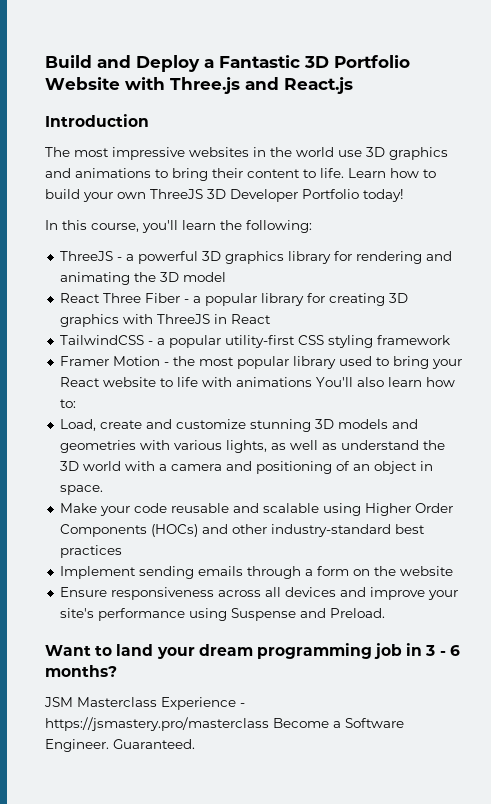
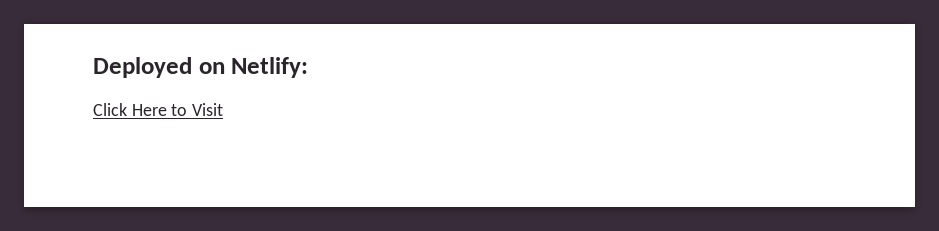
- Build and Deploy a Fantastic 3D Portfolio Website with Three.js and React.js
- Introduction
- The most impressive websites in the world use 3D graphics and animations to bring their content to life. Learn how to build your own ThreeJS 3D Developer Portfolio today!
- In this course, you'll learn the following:
- ThreeJS - a powerful 3D graphics library for rendering and animating the 3D model
- React Three Fiber - a popular library for creating 3D graphics with ThreeJS in React
- TailwindCSS - a popular utility-first CSS styling framework
- Framer Motion - the most popular library used to bring your React website to life with animations You'll also learn how to:
- Load, create and customize stunning 3D models and geometries with various lights, as well as understand the 3D world with a camera and positioning of an object in space.
- Make your code reusable and scalable using Higher Order Components (HOCs) and other industry-standard best practices
- Implement sending emails through a form on the website
- Ensure responsiveness across all devices and improve your site's performance using Suspense and Preload.
- Want to land your dream programming job in 3 - 6 months?
- JSM Masterclass Experience - https://jsmastery.pro/masterclass Become a Software Engineer. Guaranteed.
+ Deployed on Netlify:
+ Click Here to Visit

